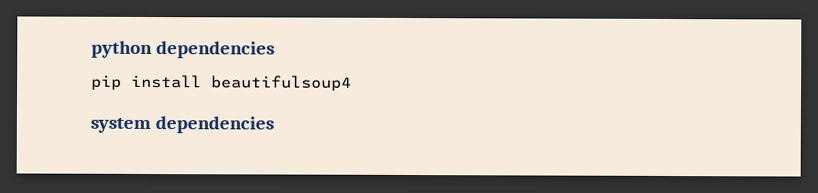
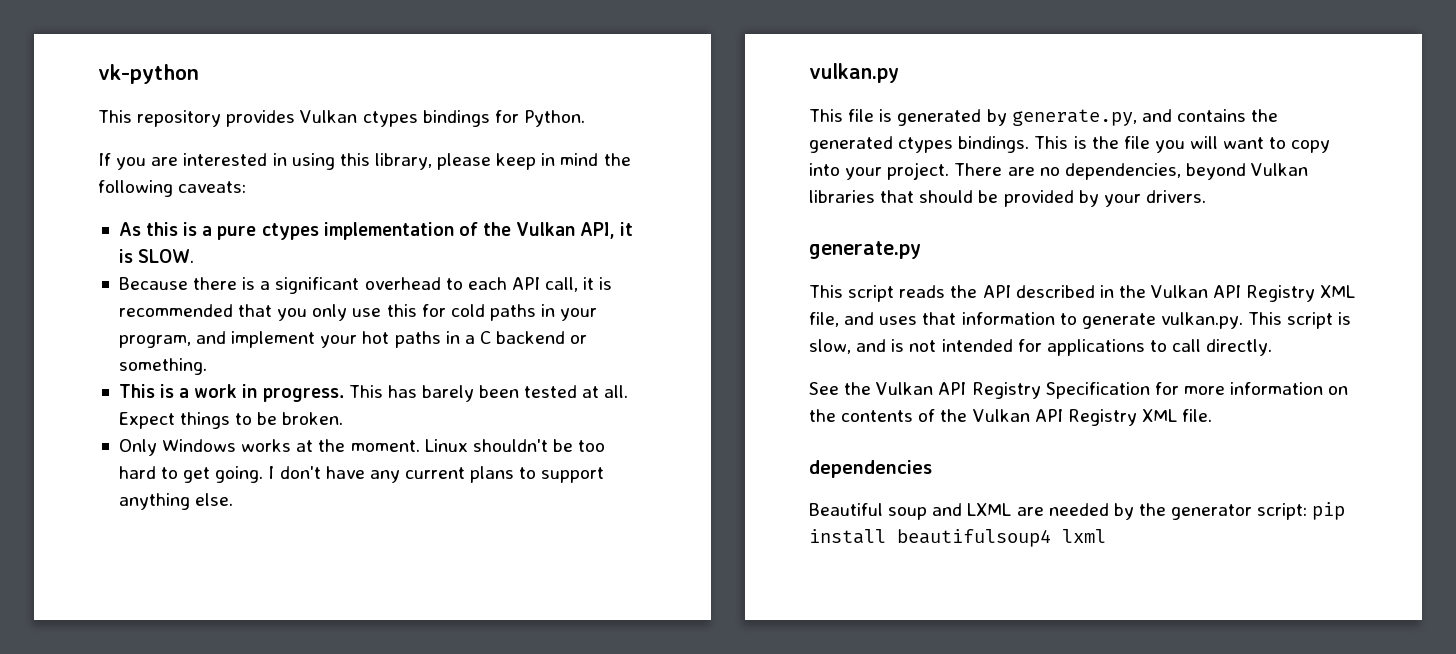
- python dependencies
- pip install beautifulsoup4
- system dependencies
+ vk-python
+ This repository provides Vulkan ctypes bindings for Python.
+ If you are interested in using this library, please keep in mind the following caveats:
+ As this is a pure ctypes implementation of the Vulkan API, it is SLOW.
+ Because there is a significant overhead to each API call, it is recommended that you only use this for cold paths in your program, and implement your hot paths in a C backend or something.
+ This is a work in progress. This has barely been tested at all. Expect things to be broken.
+ Only Windows works at the moment. Linux shouldn't be too hard to get going. I don't have any current plans to support anything else.
+ vulkan.py
+ This file is generated by generate.py, and contains the generated ctypes bindings. This is the file you will want to copy into your project. There are no dependencies, beyond Vulkan libraries that should be provided by your drivers.
+ generate.py
+ This script reads the API described in the Vulkan API Registry XML file, and uses that information to generate vulkan.py. This script is slow, and is not intended for applications to call directly.
+ See the Vulkan API Registry Specification for more information on the contents of the Vulkan API Registry XML file.
+ dependencies
+ Beautiful soup and LXML are needed by the generator script: pip install beautifulsoup4 lxml

